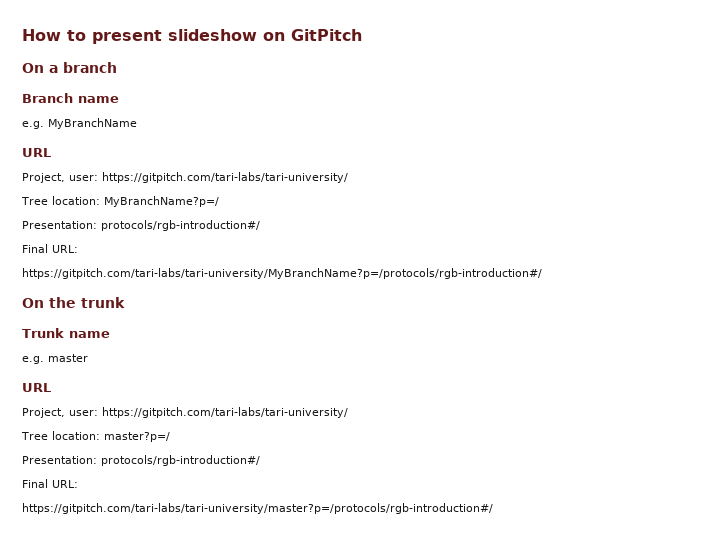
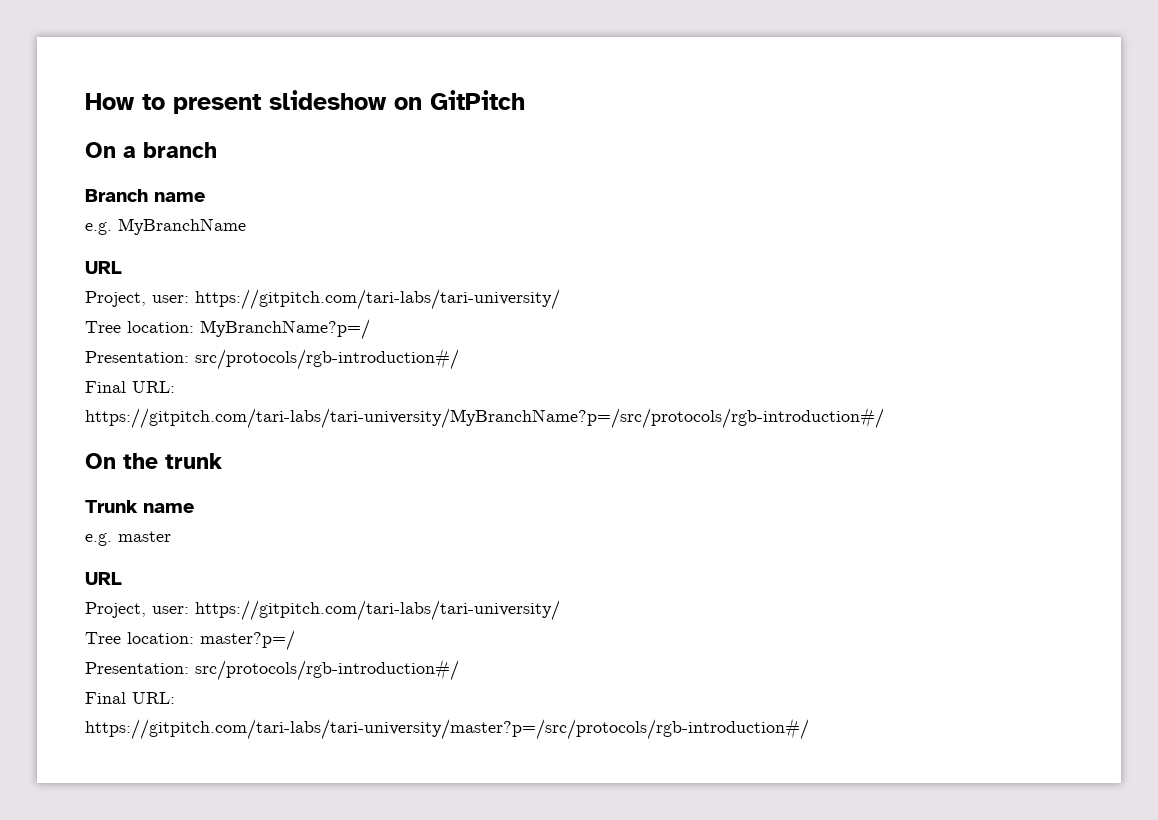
  Tree location: MyBranchName?p=/
- Presentation: protocols/rgb-introduction#/
+ Presentation: src/protocols/rgb-introduction#/
  Final URL:
- https://gitpitch.com/tari-labs/tari-university/MyBranchName?p=/protocols/rgb-introduction#/
+ https://gitpitch.com/tari-labs/tari-university/MyBranchName?p=/src/protocols/rgb-introduction#/
  Tree location: master?p=/
- Presentation: protocols/rgb-introduction#/
+ Presentation: src/protocols/rgb-introduction#/
  Final URL:
- https://gitpitch.com/tari-labs/tari-university/master?p=/protocols/rgb-introduction#/
+ https://gitpitch.com/tari-labs/tari-university/master?p=/src/protocols/rgb-introduction#/

